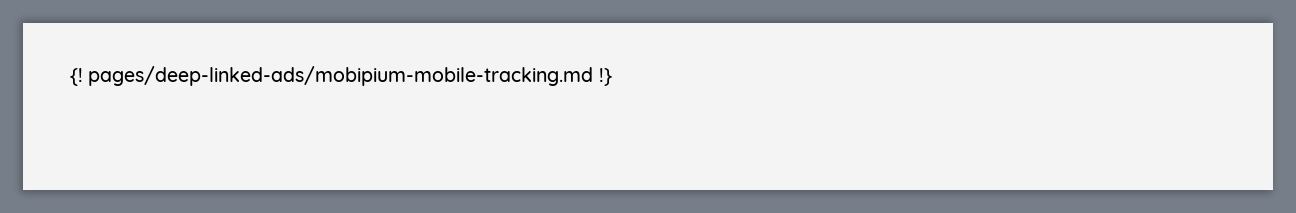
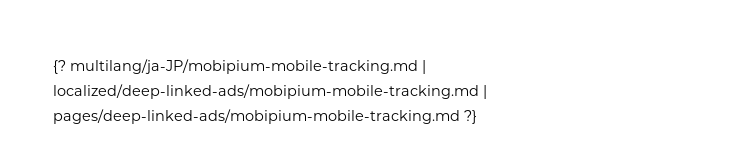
- {! pages/deep-linked-ads/mobipium-mobile-tracking.md !}
+ {? multilang/ja-JP/mobipium-mobile-tracking.md | localized/deep-linked-ads/mobipium-mobile-tracking.md | pages/deep-linked-ads/mobipium-mobile-tracking.md ?}

